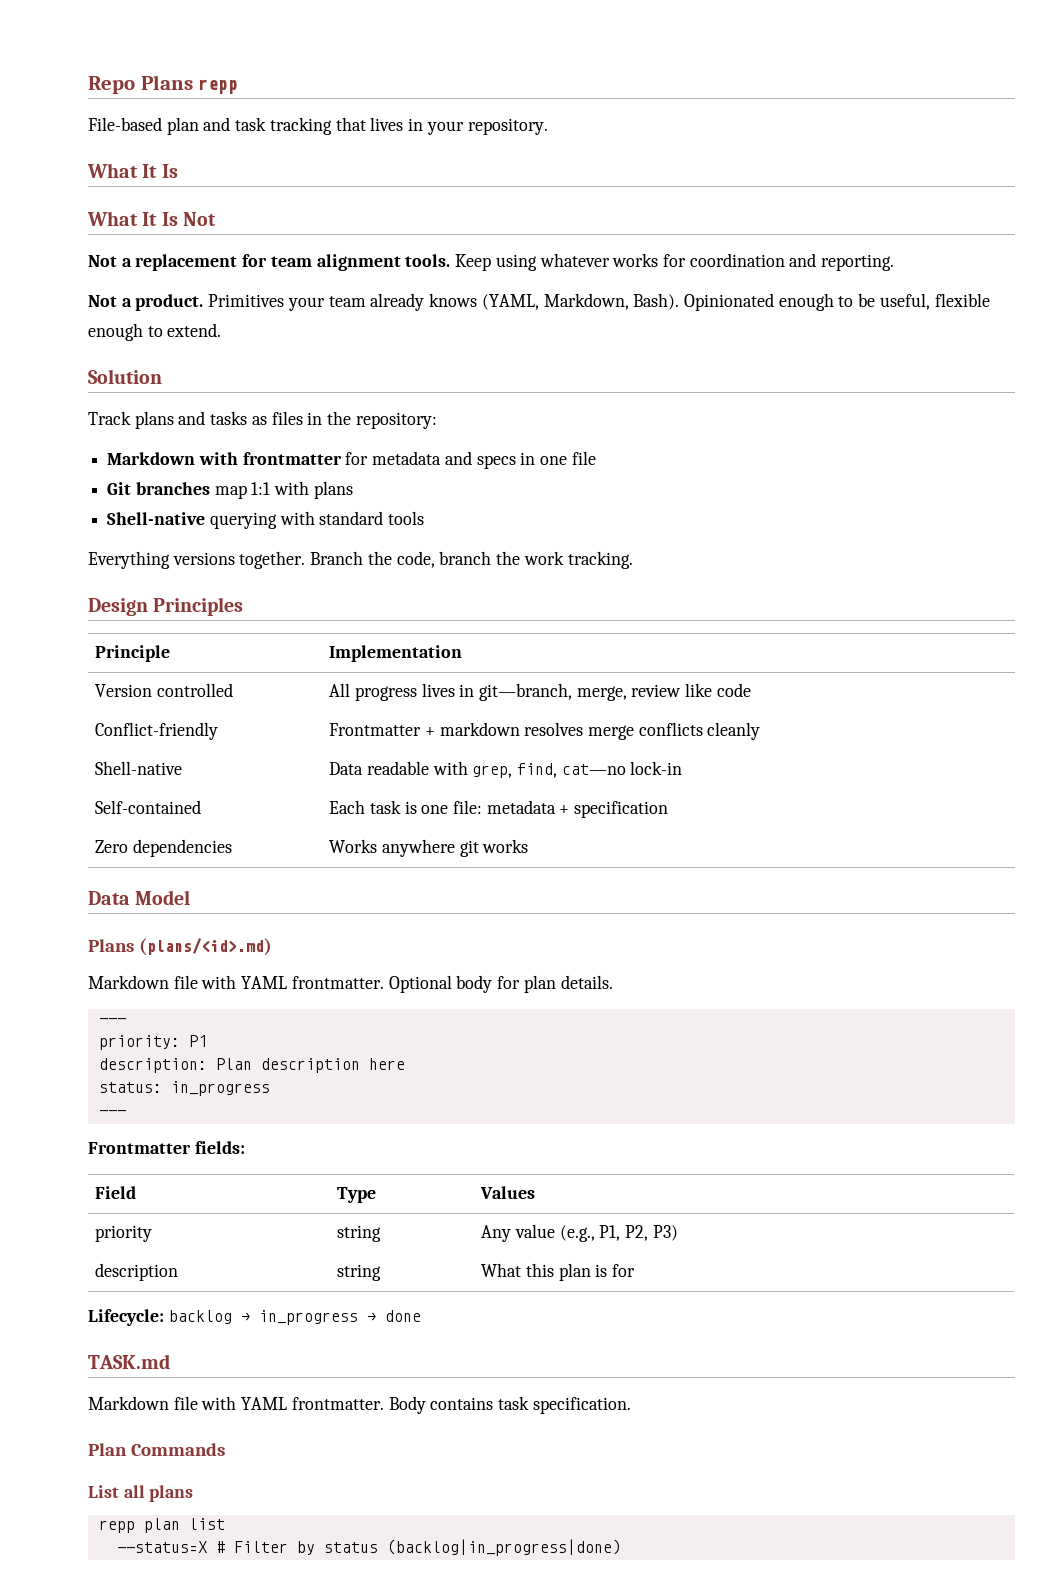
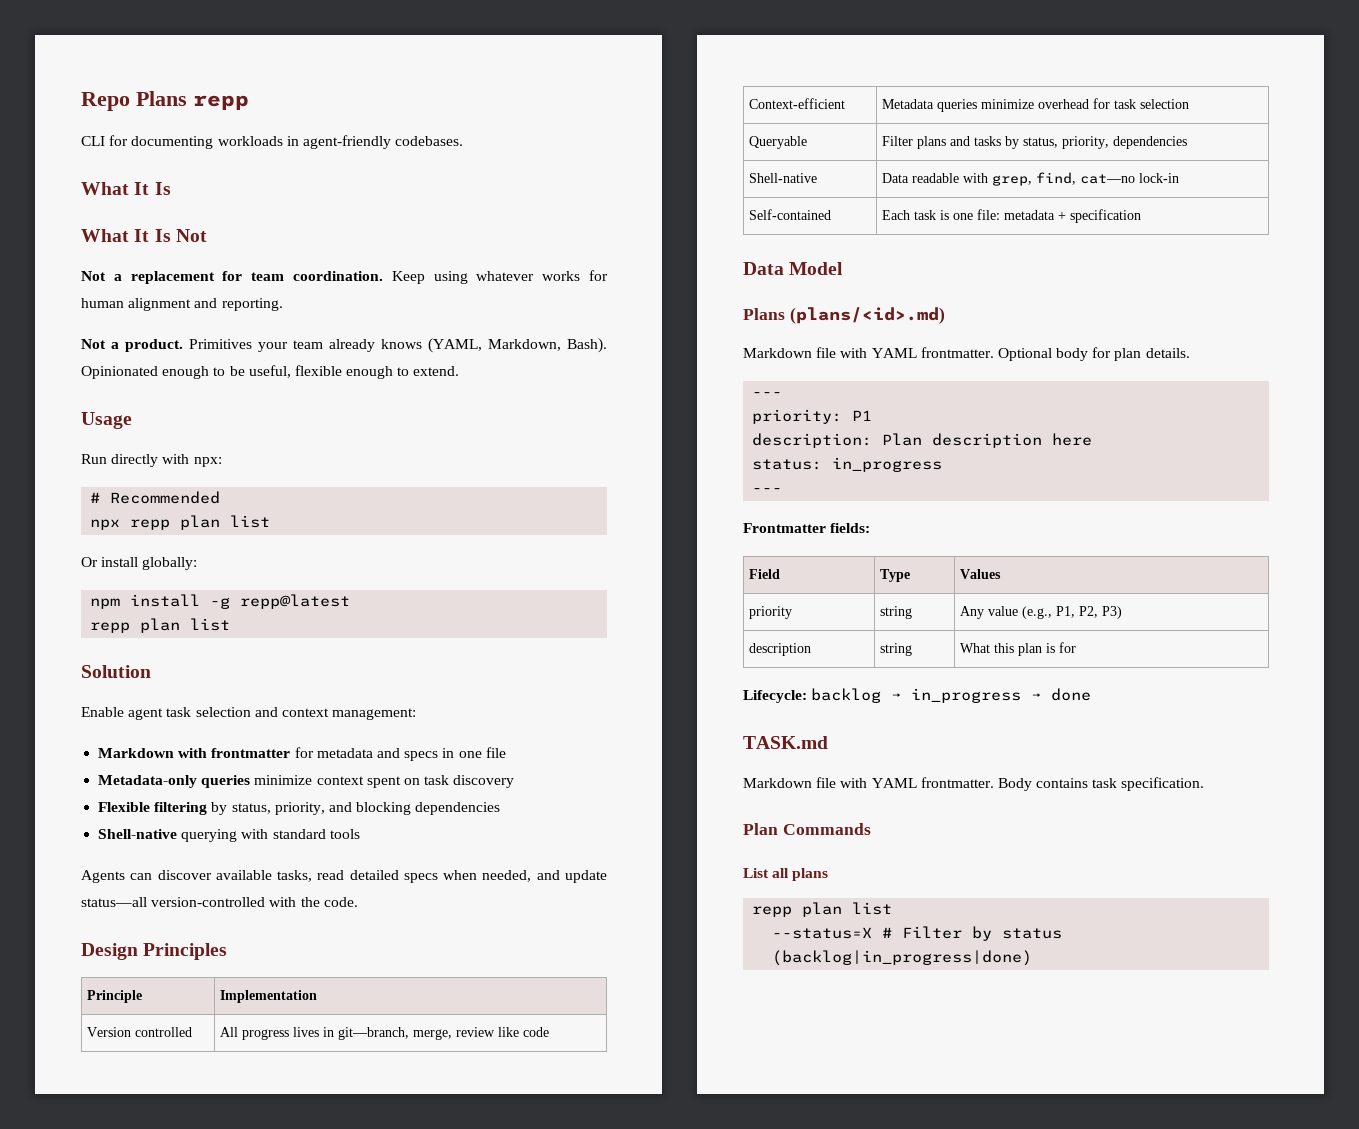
- File-based plan and task tracking that lives in your repository.
+ CLI for documenting workloads in agent-friendly codebases.
- Not a replacement for team alignment tools.
+ Not a replacement for team coordination.
- Keep using whatever works for coordination and reporting.
+ Keep using whatever works for human alignment and reporting.
+ Usage
+ Run directly with npx:
+ # Recommended
+ npx repp plan list
+ Or install globally:
+ npm install -g repp@latest
+ repp plan list
  Solution
- Track plans and tasks as files in the repository:
+ Enable agent task selection and context management:
- Git branches map 1:1 with plans
+ Metadata-only queries minimize context spent on task discovery
+ Flexible filtering by status, priority, and blocking dependencies
- Everything versions together. Branch the code, branch the work tracking.
+ Agents can discover available tasks, read detailed specs when needed, and update status—all version-controlled with the code.
- Conflict-friendly | Frontmatter + markdown resolves merge conflicts cleanly
+ Context-efficient | Metadata queries minimize overhead for task selection
+ Queryable | Filter plans and tasks by status, priority, dependencies
- Zero dependencies | Works anywhere git works

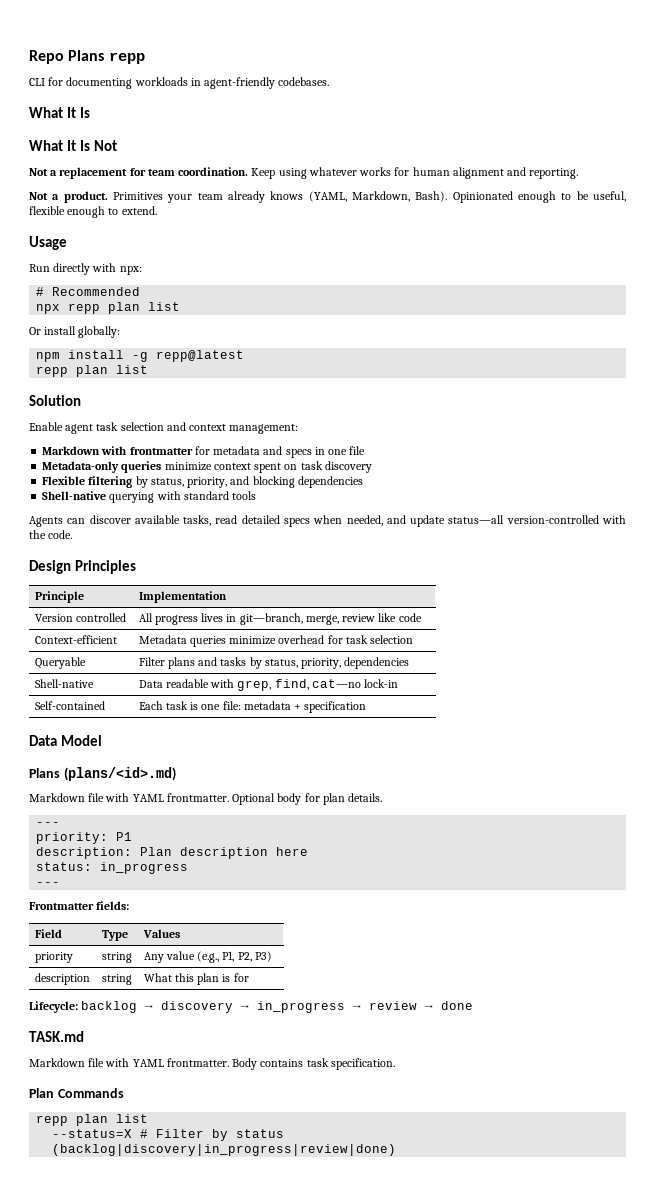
- Lifecycle: backlog → in_progress → done
+ Lifecycle: backlog → discovery → in_progress → review → done
- List all plans
- --status=X # Filter by status (backlog|in_progress|done)
+ --status=X # Filter by status (backlog|discovery|in_progress|review|done)

